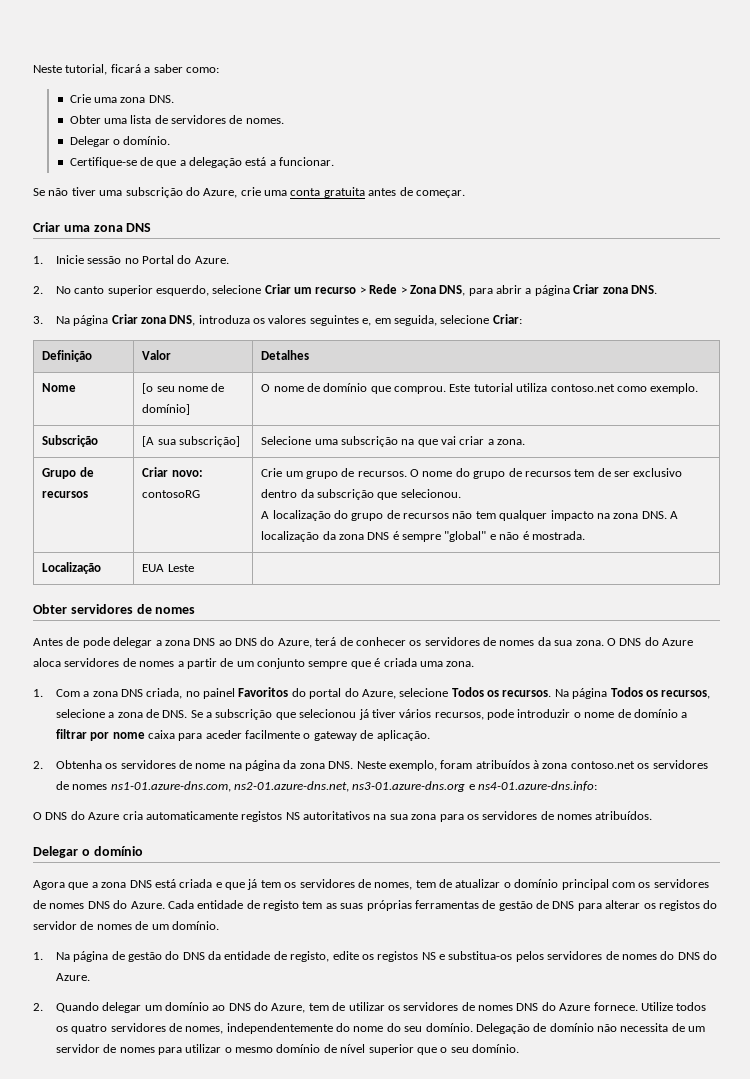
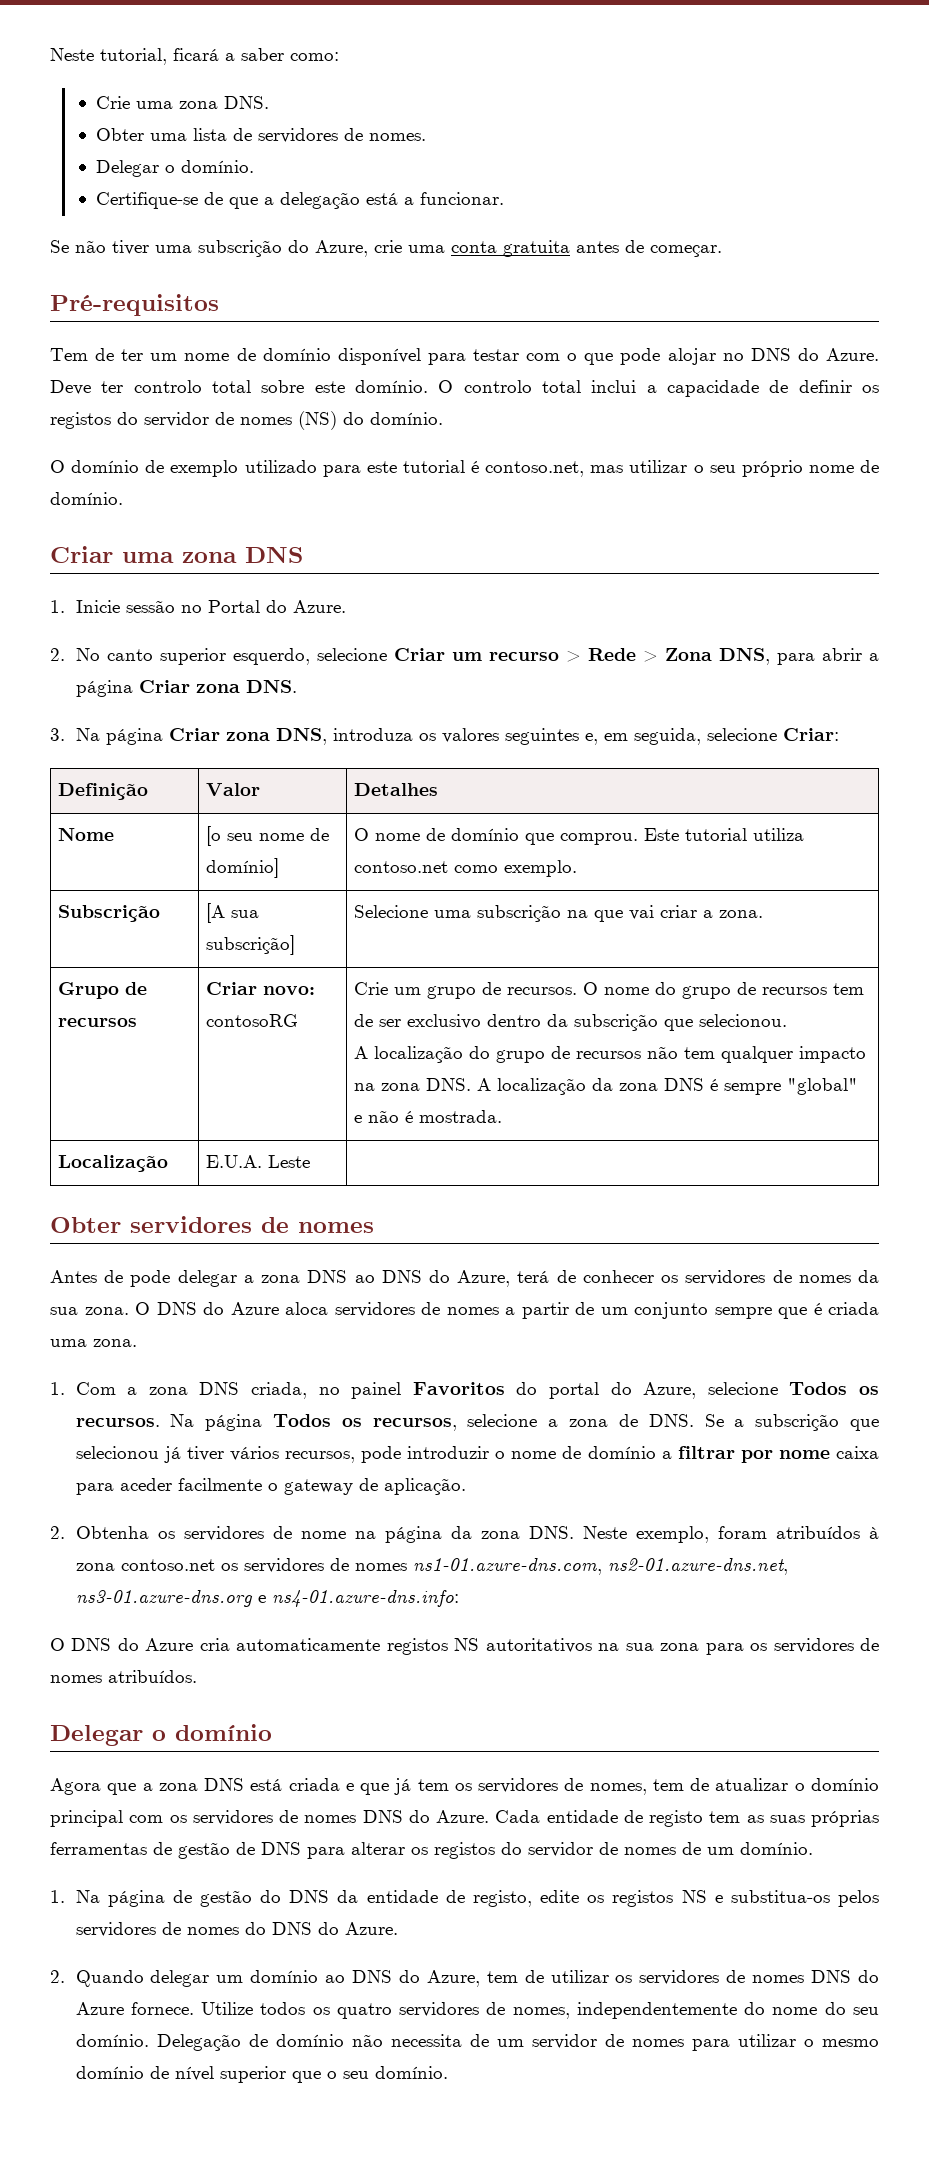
+ Pré-requisitos
+ Tem de ter um nome de domínio disponível para testar com o que pode alojar no DNS do Azure. Deve ter controlo total sobre este domínio. O controlo total inclui a capacidade de definir os registos do servidor de nomes (NS) do domínio.
+ O domínio de exemplo utilizado para este tutorial é contoso.net, mas utilizar o seu próprio nome de domínio.
- Localização | EUA Leste |
+ Localização | E.U.A. Leste |

